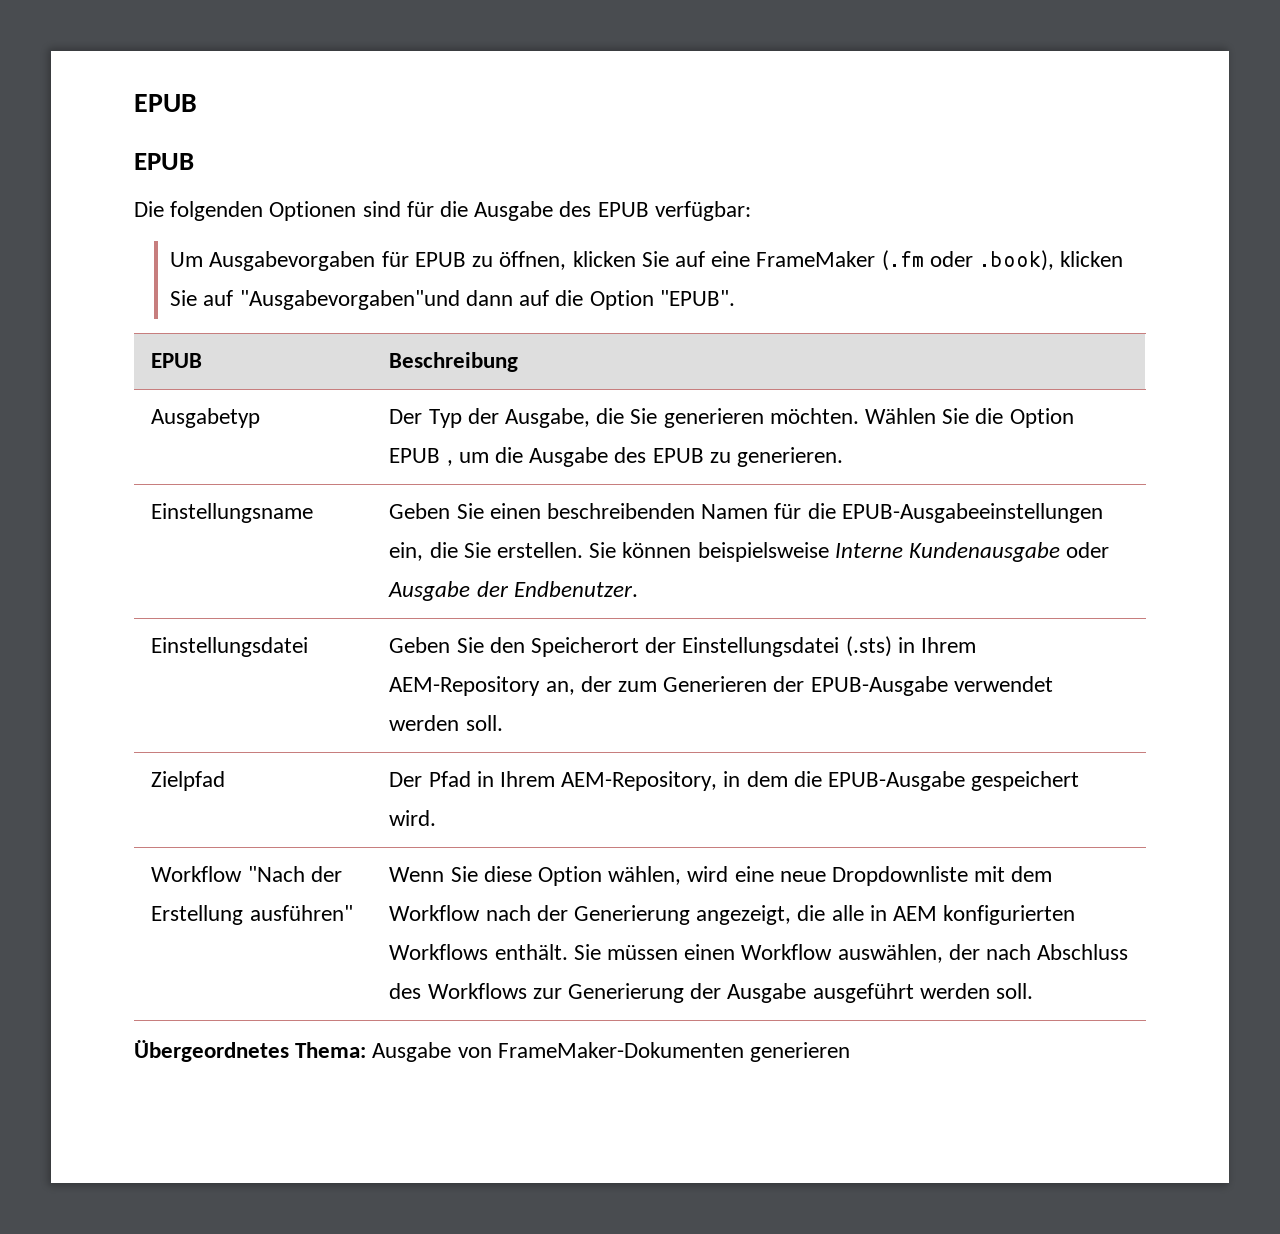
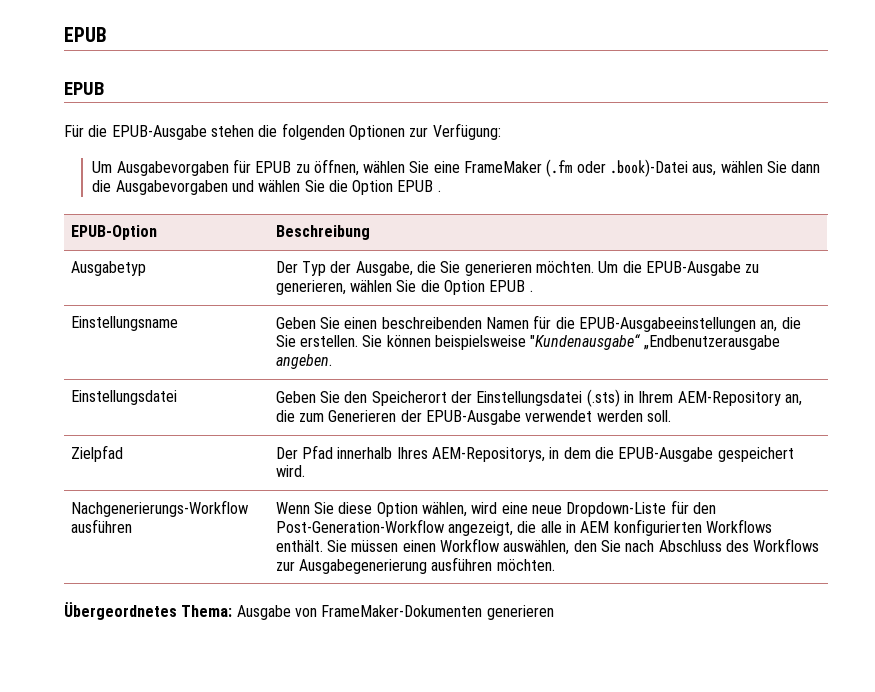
- Die folgenden Optionen sind für die Ausgabe des EPUB verfügbar:
+ Für die EPUB-Ausgabe stehen die folgenden Optionen zur Verfügung:
- Um Ausgabevorgaben für EPUB zu öffnen, klicken Sie auf eine FrameMaker (.fm oder .book), klicken Sie auf "Ausgabevorgaben"und dann auf die Option "EPUB".
- EPUB | Beschreibung
+ Um Ausgabevorgaben für EPUB zu öffnen, wählen Sie eine FrameMaker (.fm oder .book)-Datei aus, wählen Sie dann die Ausgabevorgaben und wählen Sie die Option EPUB .
+ EPUB-Option | Beschreibung
- Ausgabetyp | Der Typ der Ausgabe, die Sie generieren möchten. Wählen Sie die Option EPUB , um die Ausgabe des EPUB zu generieren.
+ Ausgabetyp | Der Typ der Ausgabe, die Sie generieren möchten. Um die EPUB-Ausgabe zu generieren, wählen Sie die Option EPUB .
- Einstellungsname | Geben Sie einen beschreibenden Namen für die EPUB-Ausgabeeinstellungen ein, die Sie erstellen. Sie können beispielsweise Interne Kundenausgabe oder Ausgabe der Endbenutzer.
+ Einstellungsname | Geben Sie einen beschreibenden Namen für die EPUB-Ausgabeeinstellungen an, die Sie erstellen. Sie können beispielsweise "Kundenausgabe“ „Endbenutzerausgabe angeben.
- Einstellungsdatei | Geben Sie den Speicherort der Einstellungsdatei (.sts) in Ihrem AEM-Repository an, der zum Generieren der EPUB-Ausgabe verwendet werden soll.
+ Einstellungsdatei | Geben Sie den Speicherort der Einstellungsdatei (.sts) in Ihrem AEM-Repository an, die zum Generieren der EPUB-Ausgabe verwendet werden soll.
- Zielpfad | Der Pfad in Ihrem AEM-Repository, in dem die EPUB-Ausgabe gespeichert wird.
+ Zielpfad | Der Pfad innerhalb Ihres AEM-Repositorys, in dem die EPUB-Ausgabe gespeichert wird.
- Workflow "Nach der Erstellung ausführen"
+ Nachgenerierungs-Workflow ausführen
- Wenn Sie diese Option wählen, wird eine neue Dropdownliste mit dem Workflow nach der Generierung angezeigt, die alle in AEM konfigurierten Workflows enthält.
+ Wenn Sie diese Option wählen, wird eine neue Dropdown-Liste für den Post-Generation-Workflow angezeigt, die alle in AEM konfigurierten Workflows enthält.
- Sie müssen einen Workflow auswählen, der nach Abschluss des Workflows zur Generierung der Ausgabe ausgeführt werden soll.
+ Sie müssen einen Workflow auswählen, den Sie nach Abschluss des Workflows zur Ausgabegenerierung ausführen möchten.

